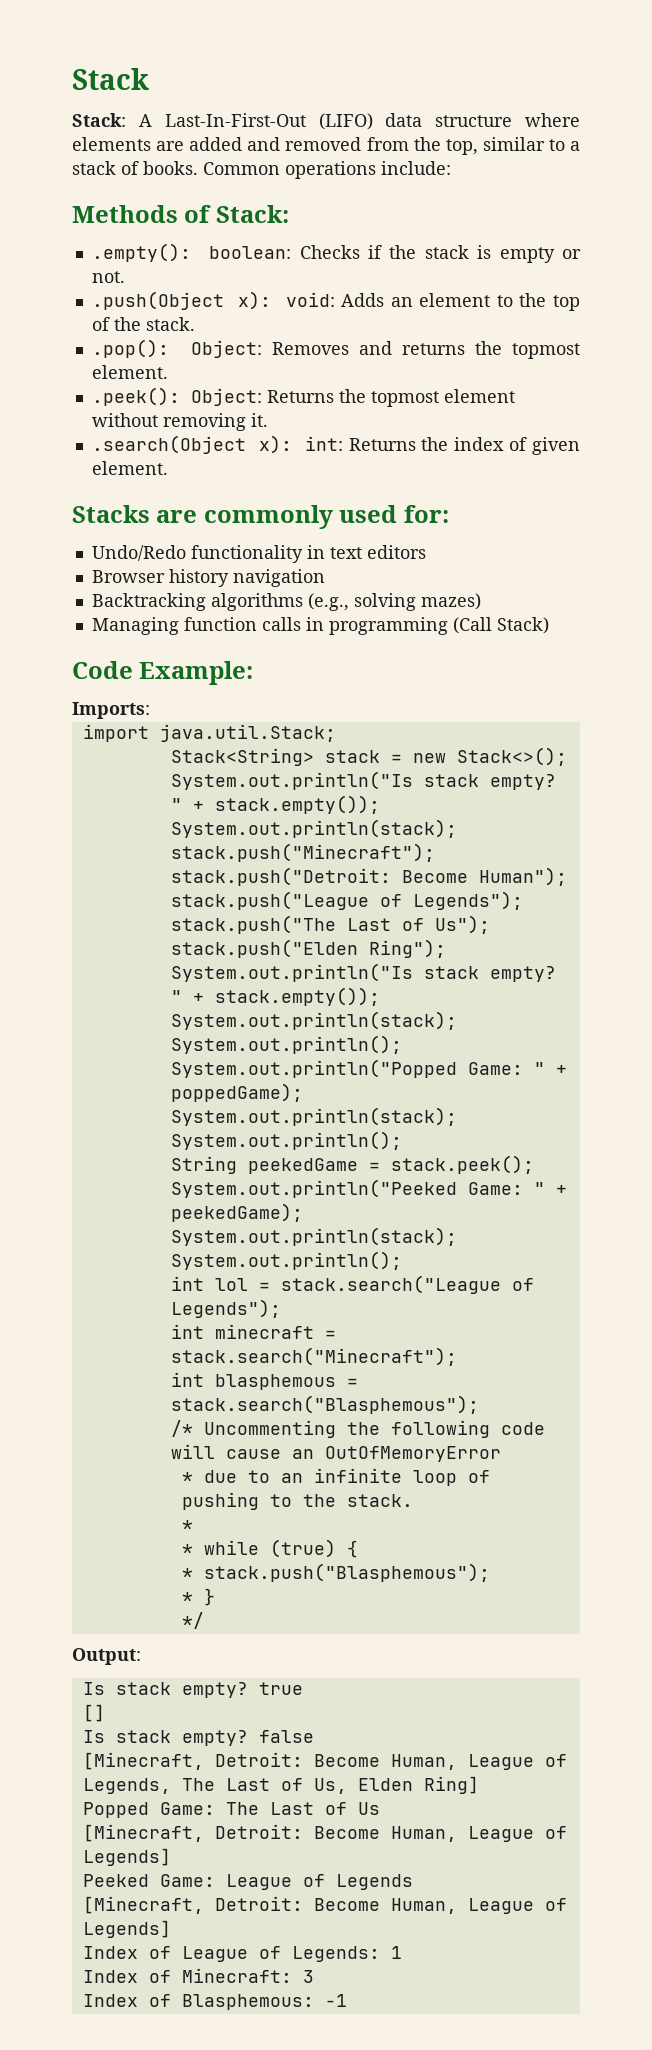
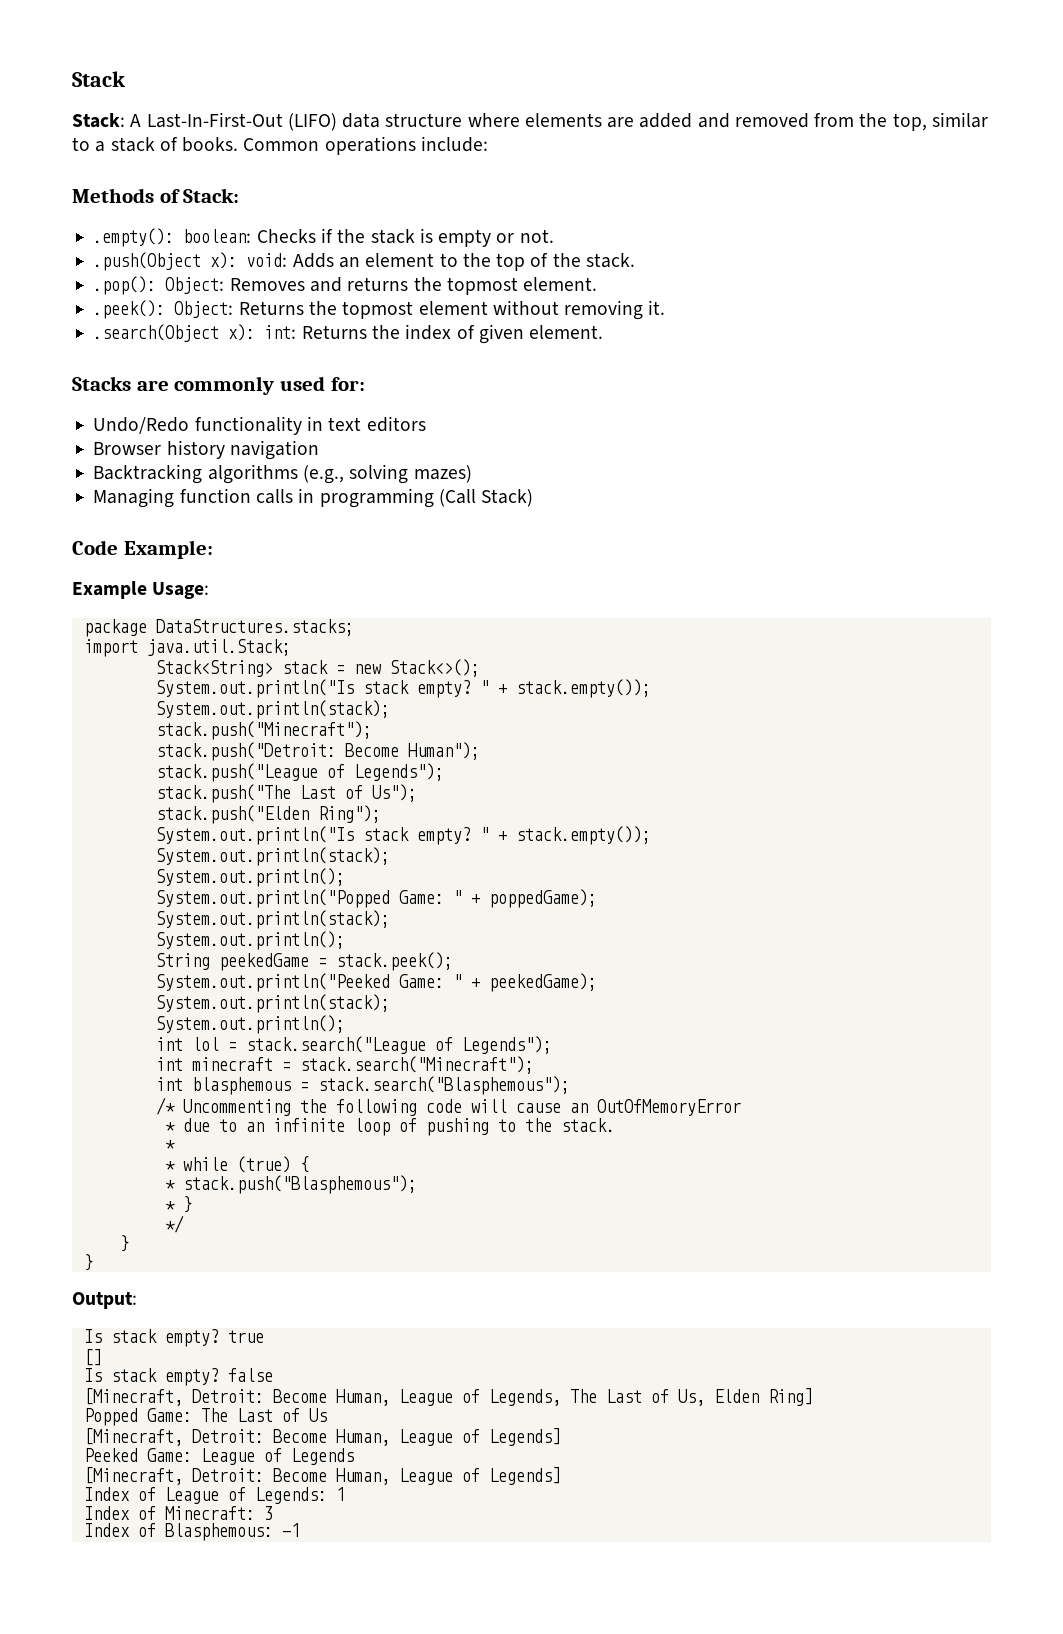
- Imports:
+ Example Usage:
+ package DataStructures.stacks;
  */
+ }
+ }

